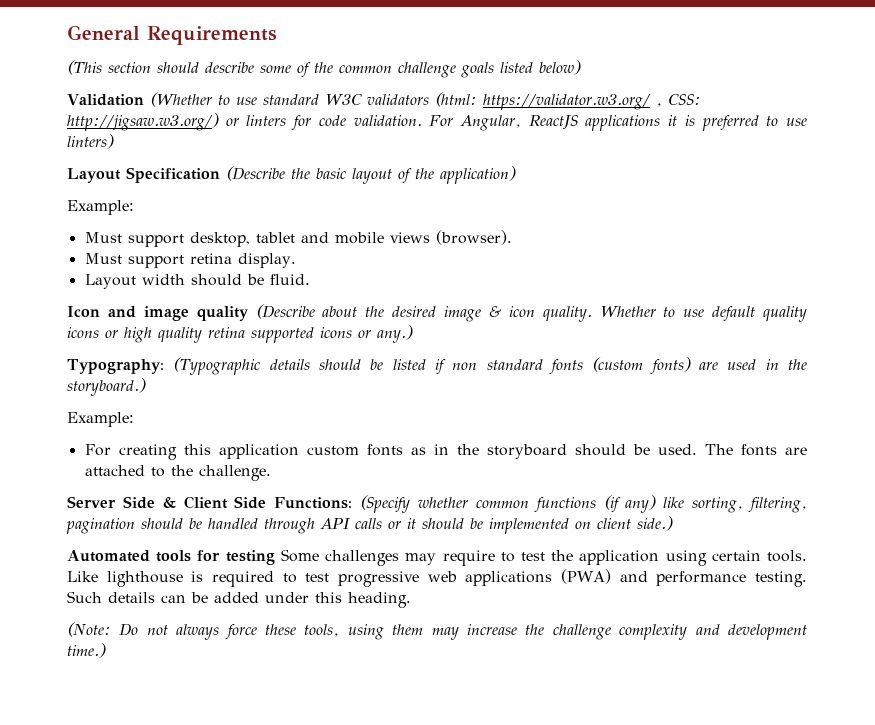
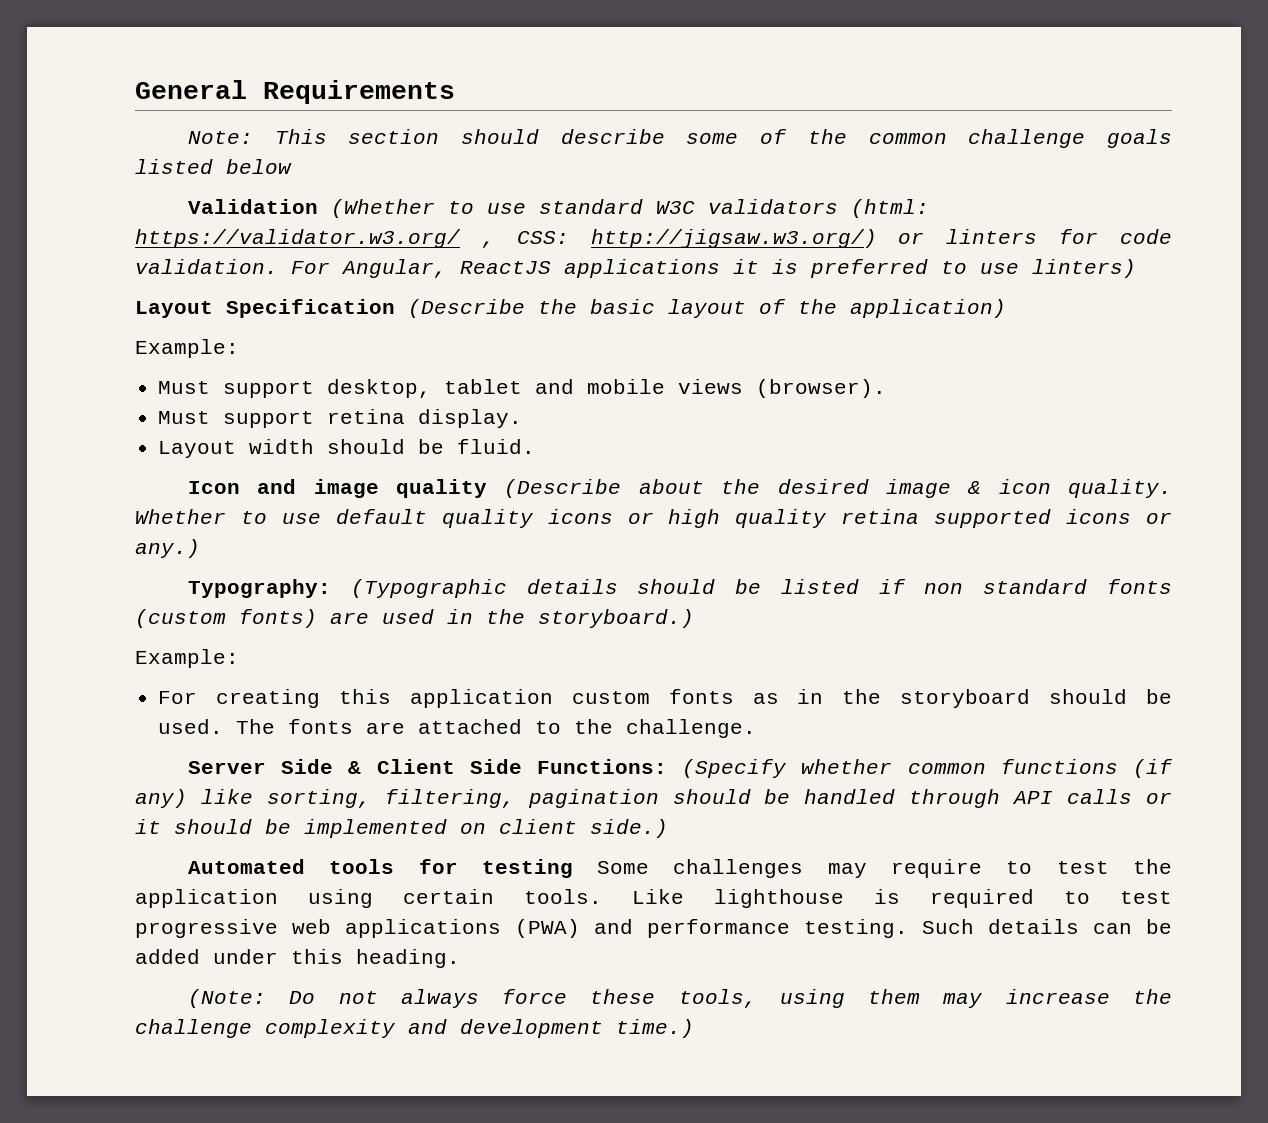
- (This section should describe some of the common challenge goals listed below)
+ Note: This section should describe some of the common challenge goals listed below

